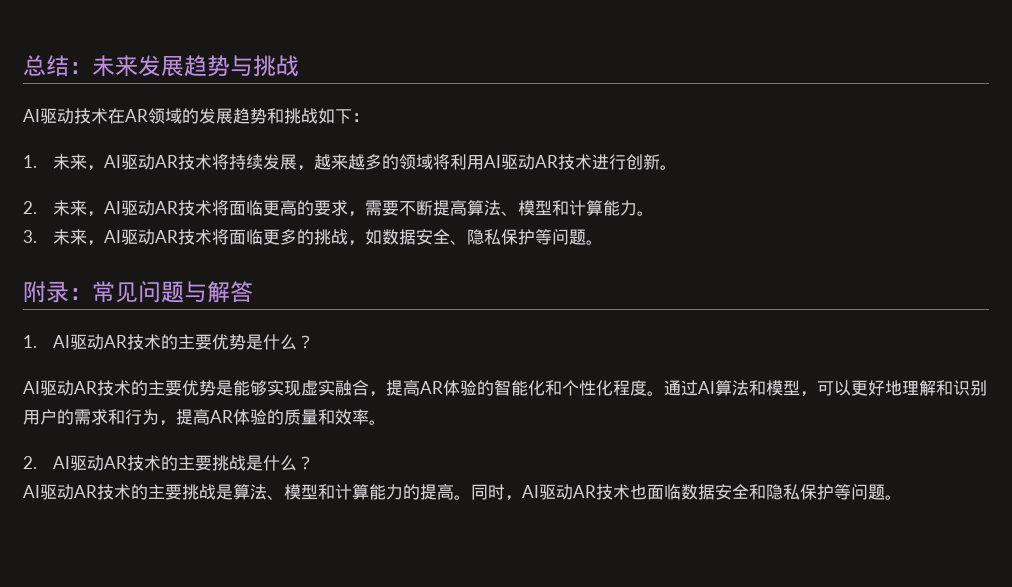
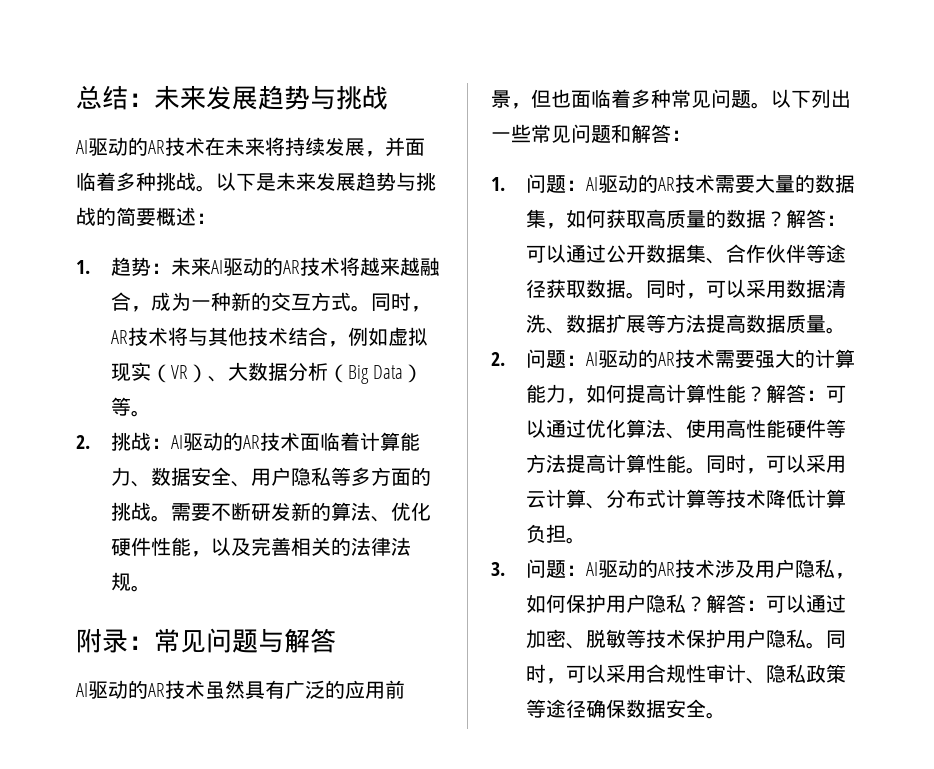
- AI驱动技术在AR领域的发展趋势和挑战如下：
- 1.未来，AI驱动AR技术将持续发展，越来越多的领域将利用AI驱动AR技术进行创新。
- 2.未来，AI驱动AR技术将面临更高的要求，需要不断提高算法、模型和计算能力。
- 3.未来，AI驱动AR技术将面临更多的挑战，如数据安全、隐私保护等问题。
+ AI驱动的AR技术在未来将持续发展，并面临着多种挑战。以下是未来发展趋势与挑战的简要概述：
+ 1.趋势：未来AI驱动的AR技术将越来越融合，成为一种新的交互方式。同时，AR技术将与其他技术结合，例如虚拟现实（VR）、大数据分析（Big Data）等。
+ 2.挑战：AI驱动的AR技术面临着计算能力、数据安全、用户隐私等多方面的挑战。需要不断研发新的算法、优化硬件性能，以及完善相关的法律法规。
- 1. AI驱动AR技术的主要优势是什么？
- AI驱动AR技术的主要优势是能够实现虚实融合，提高AR体验的智能化和个性化程度。通过AI算法和模型，可以更好地理解和识别用户的需求和行为，提高AR体验的质量和效率。
- 2. AI驱动AR技术的主要挑战是什么？
- AI驱动AR技术的主要挑战是算法、模型和计算能力的提高。同时，AI驱动AR技术也面临数据安全和隐私保护等问题。
+ AI驱动的AR技术虽然具有广泛的应用前景，但也面临着多种常见问题。以下列出一些常见问题和解答：
+ 1.问题：AI驱动的AR技术需要大量的数据集，如何获取高质量的数据？解答：可以通过公开数据集、合作伙伴等途径获取数据。同时，可以采用数据清洗、数据扩展等方法提高数据质量。
+ 2.问题：AI驱动的AR技术需要强大的计算能力，如何提高计算性能？解答：可以通过优化算法、使用高性能硬件等方法提高计算性能。同时，可以采用云计算、分布式计算等技术降低计算负担。
+ 3.问题：AI驱动的AR技术涉及用户隐私，如何保护用户隐私？解答：可以通过加密、脱敏等技术保护用户隐私。同时，可以采用合规性审计、隐私政策等途径确保数据安全。

